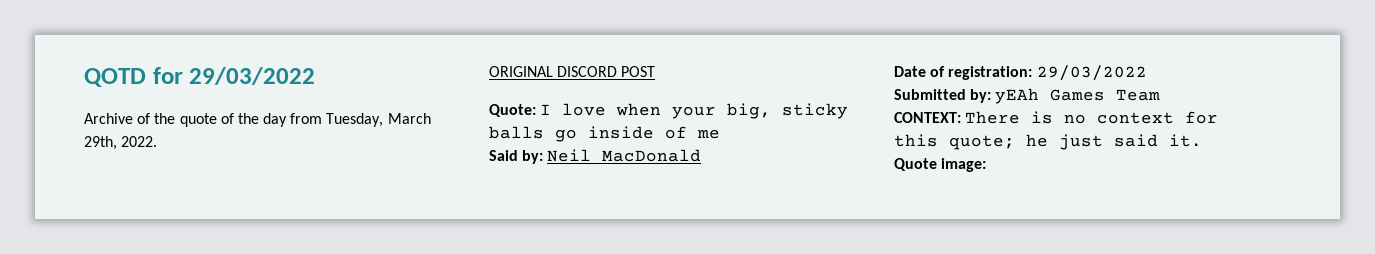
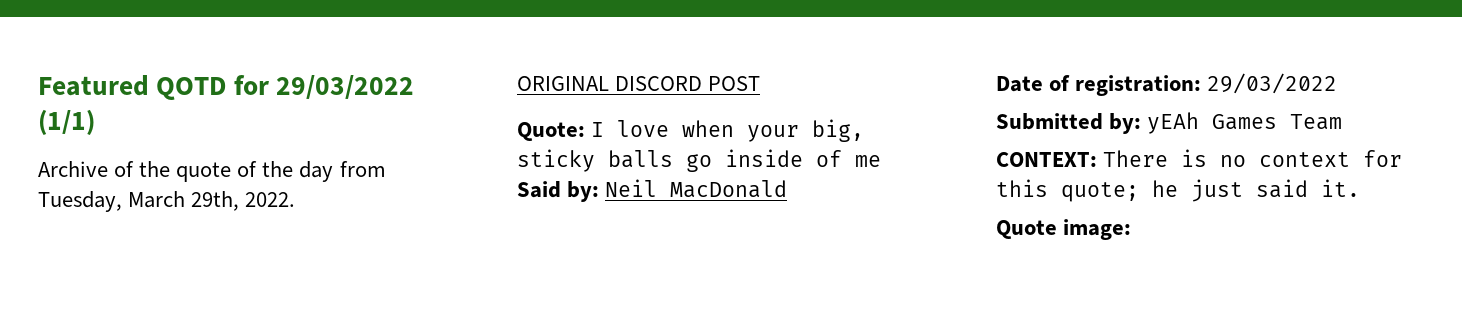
- QOTD for 29/03/2022
+ Featured QOTD for 29/03/2022 (1/1)

